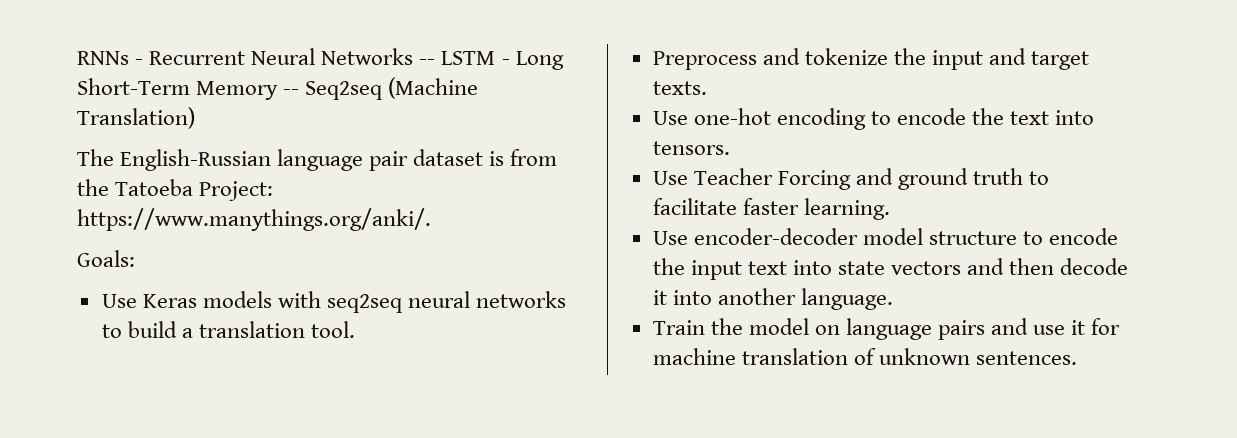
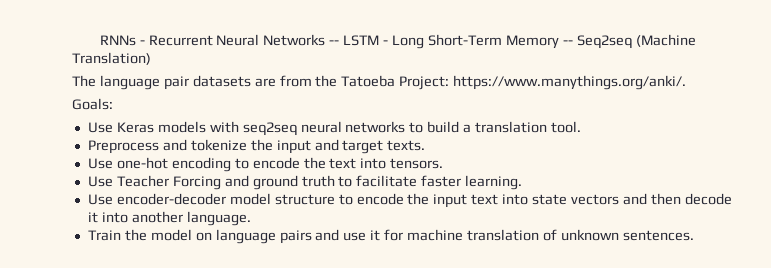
- The English-Russian language pair dataset is from the Tatoeba Project: https://www.manythings.org/anki/.
+ The language pair datasets are from the Tatoeba Project: https://www.manythings.org/anki/.

